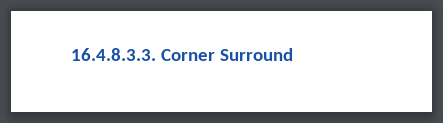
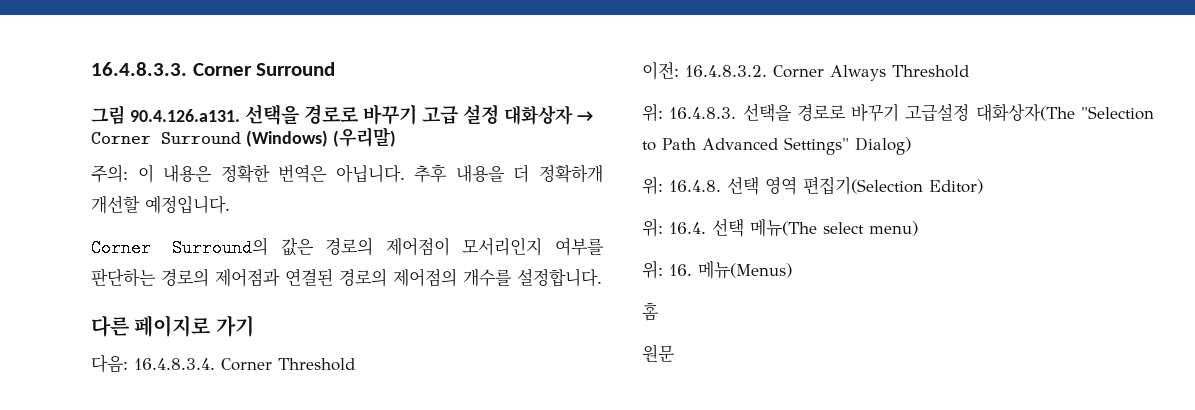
+ 그림 90.4.126.a131. 선택을 경로로 바꾸기 고급 설정 대화상자 → Corner Surround (Windows) (우리말)
+ 주의: 이 내용은 정확한 번역은 아닙니다. 추후 내용을 더 정확하개 개선할 예정입니다.
+ Corner Surround의 값은 경로의 제어점이 모서리인지 여부를 판단하는 경로의 제어점과 연결된 경로의 제어점의 개수를 설정합니다.
+ 다른 페이지로 가기
+ 다음: 16.4.8.3.4. Corner Threshold
+ 이전: 16.4.8.3.2. Corner Always Threshold
+ 위: 16.4.8.3. 선택을 경로로 바꾸기 고급설정 대화상자(The "Selection to Path Advanced Settings" Dialog)
+ 위: 16.4.8. 선택 영역 편집기(Selection Editor)
+ 위: 16.4. 선택 메뉴(The select menu)
+ 위: 16. 메뉴(Menus)
+ 홈
+ 원문

